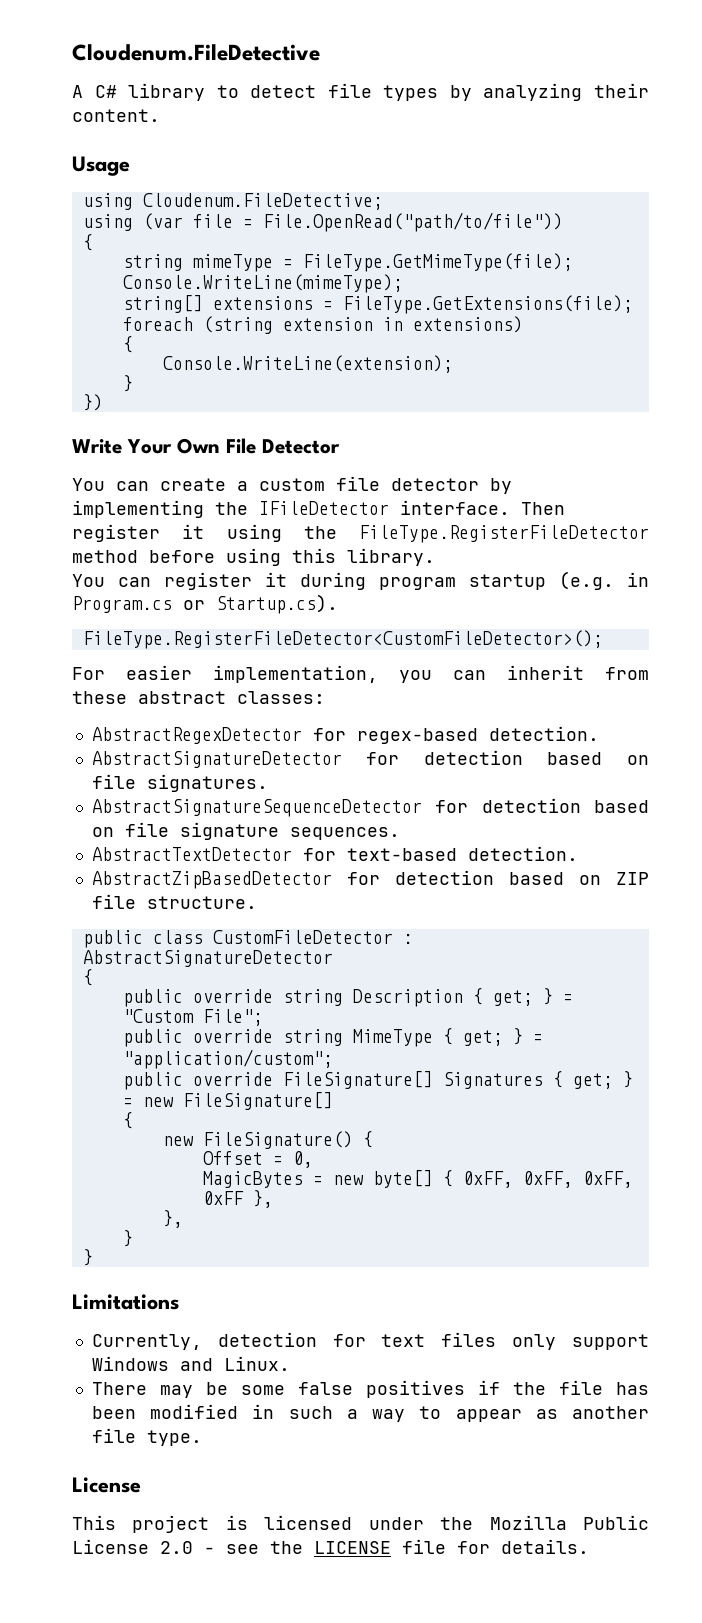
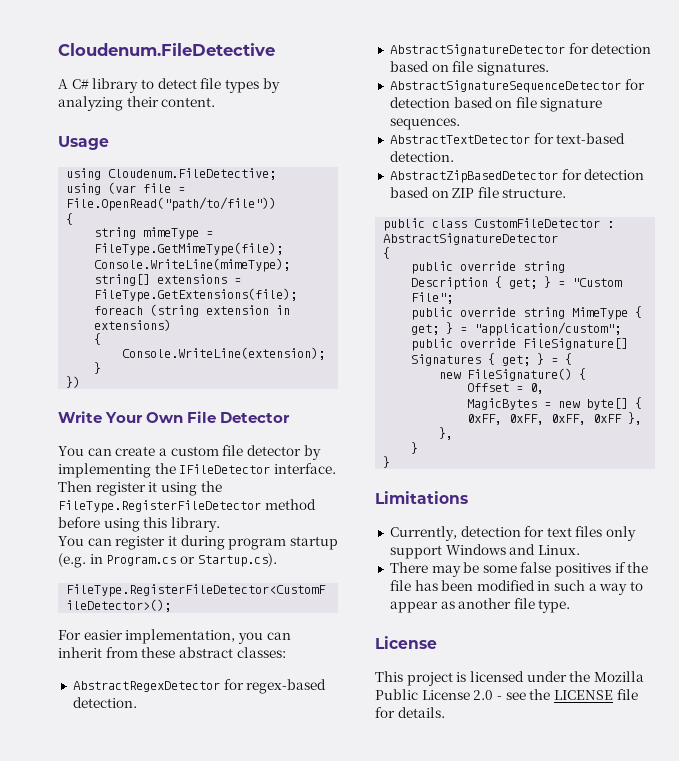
- public override FileSignature[] Signatures { get; } = new FileSignature[]
- {
+ public override FileSignature[] Signatures { get; } = {

